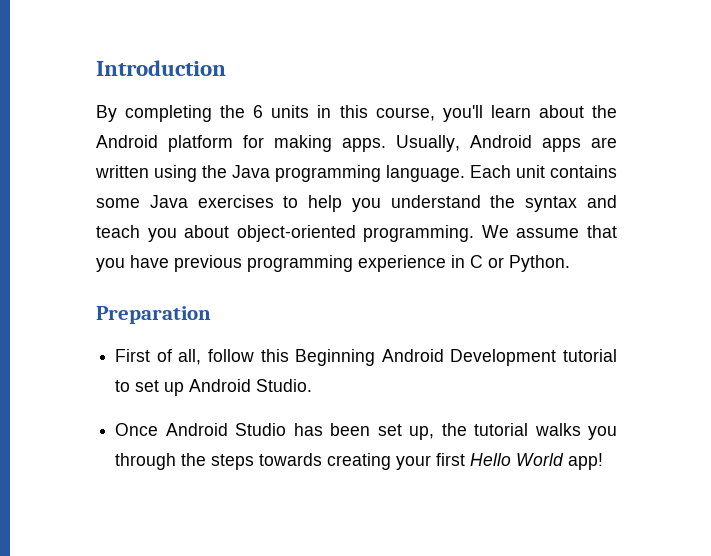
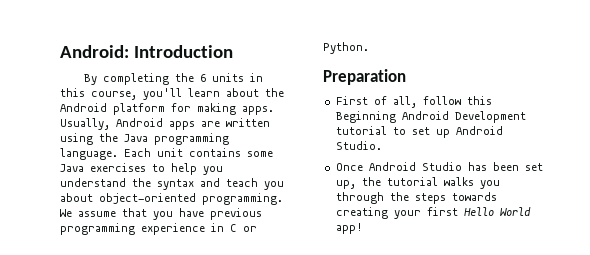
- Introduction
+ Android: Introduction

